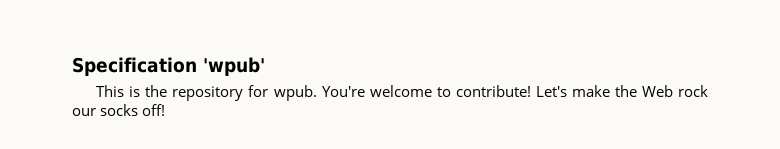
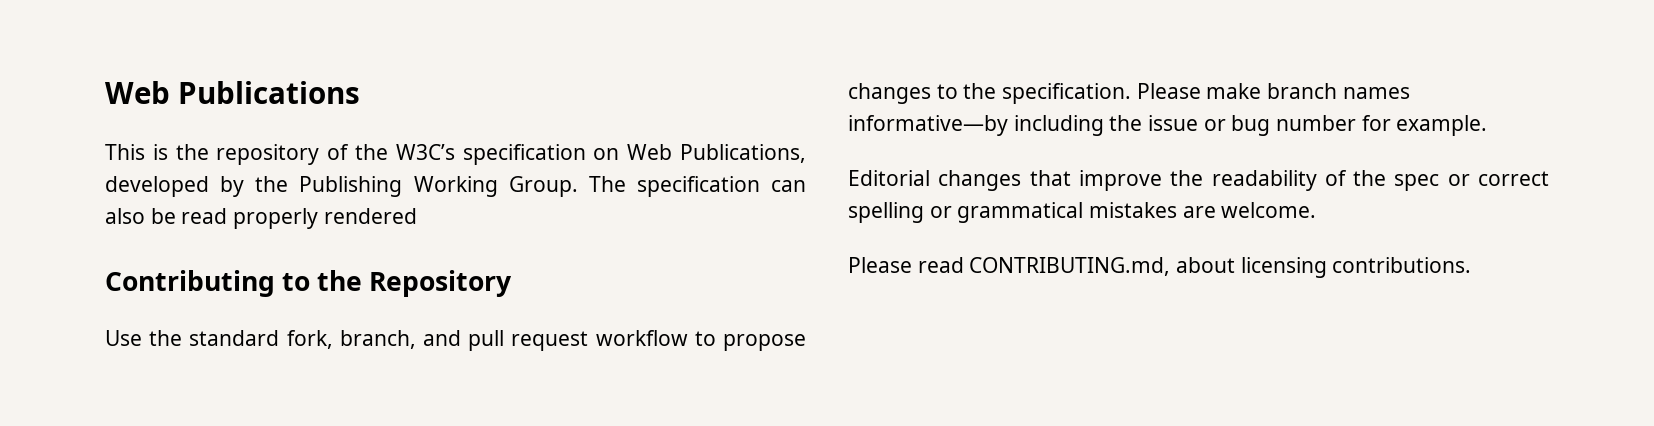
- Specification 'wpub'
+ Web Publications
- This is the repository for wpub. You're welcome to contribute! Let's make the Web rock our socks off!
+ This is the repository of the W3C’s specification on Web Publications, developed by the Publishing Working Group. The specification can also be read properly rendered
+ Contributing to the Repository
+ Use the standard fork, branch, and pull request workflow to propose changes to the specification. Please make branch names informative—by including the issue or bug number for example.
+ Editorial changes that improve the readability of the spec or correct spelling or grammatical mistakes are welcome.
+ Please read CONTRIBUTING.md, about licensing contributions.

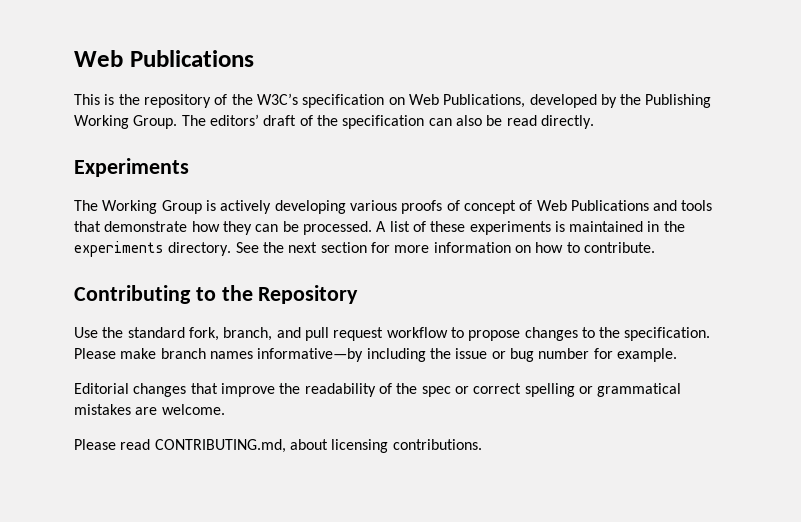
- The specification can also be read properly rendered
+ The editors’ draft of the specification can also be read directly.
+ Experiments
+ The Working Group is actively developing various proofs of concept of Web Publications and tools that demonstrate how they can be processed. A list of these experiments is maintained in the experiments directory. See the next section for more information on how to contribute.

